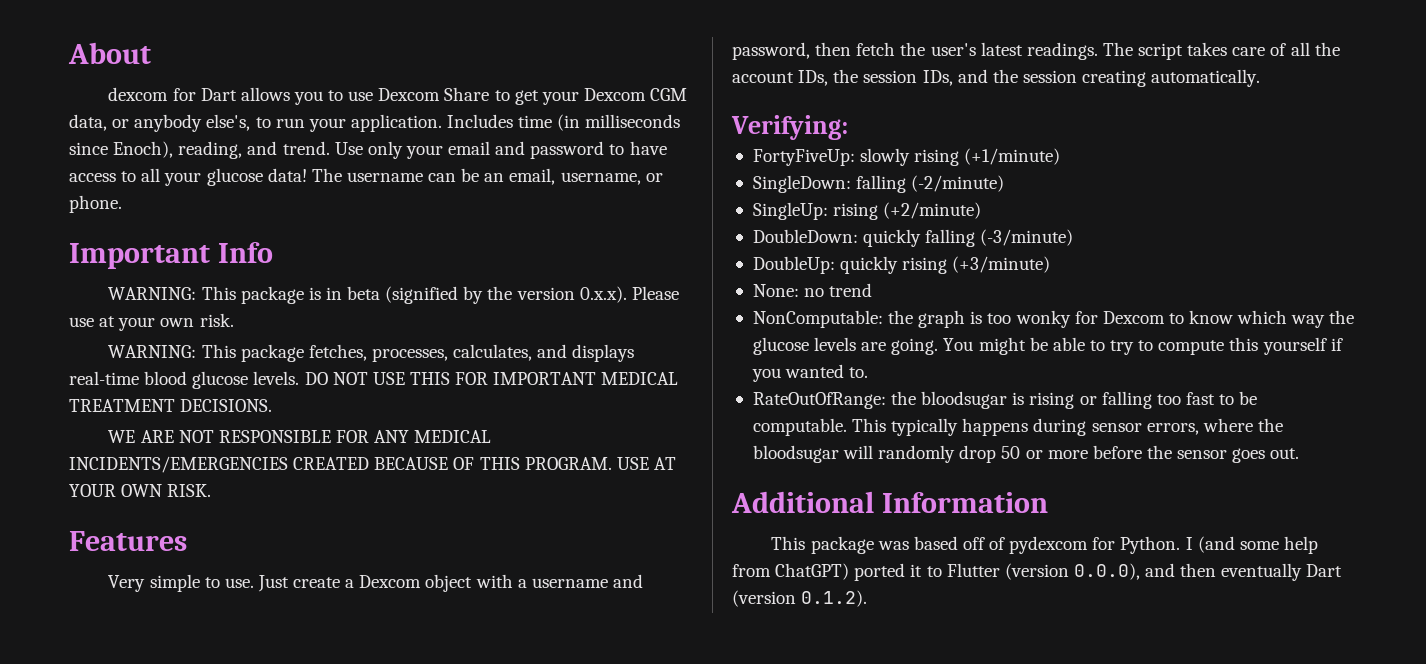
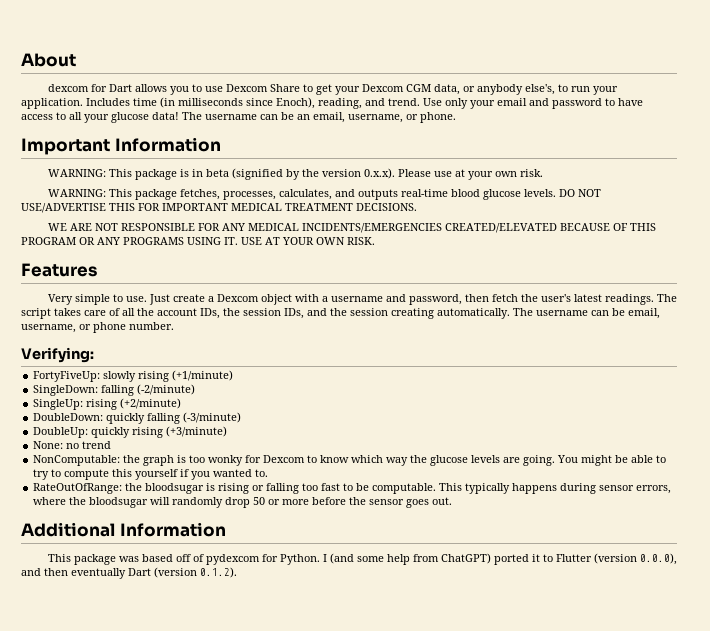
- Important Info
+ Important Information
- WARNING: This package fetches, processes, calculates, and displays real-time blood glucose levels.
+ WARNING: This package fetches, processes, calculates, and outputs real-time blood glucose levels.
- DO NOT USE THIS FOR IMPORTANT MEDICAL TREATMENT DECISIONS.
+ DO NOT USE/ADVERTISE THIS FOR IMPORTANT MEDICAL TREATMENT DECISIONS.
- WE ARE NOT RESPONSIBLE FOR ANY MEDICAL INCIDENTS/EMERGENCIES CREATED BECAUSE OF THIS PROGRAM. USE AT YOUR OWN RISK.
+ WE ARE NOT RESPONSIBLE FOR ANY MEDICAL INCIDENTS/EMERGENCIES CREATED/ELEVATED BECAUSE OF THIS PROGRAM OR ANY PROGRAMS USING IT. USE AT YOUR OWN RISK.
+ The username can be email, username, or phone number.

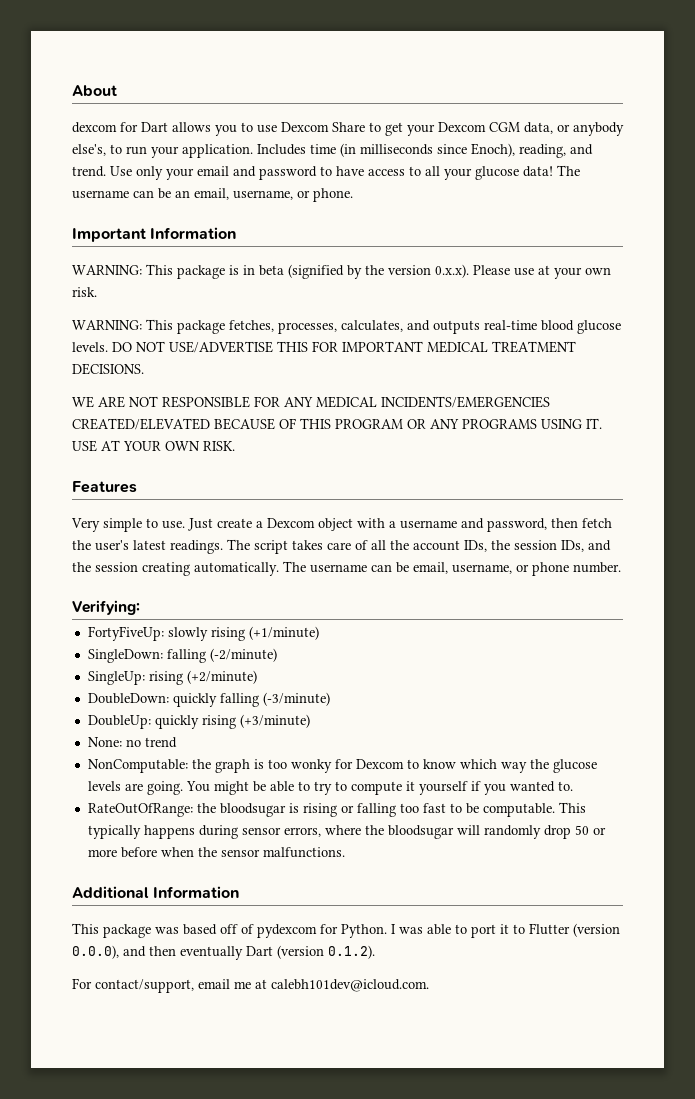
- You might be able to try to compute this yourself if you wanted to.
+ You might be able to try to compute it yourself if you wanted to.
- This typically happens during sensor errors, where the bloodsugar will randomly drop 50 or more before the sensor goes out.
+ This typically happens during sensor errors, where the bloodsugar will randomly drop 50 or more before when the sensor malfunctions.
- I (and some help from ChatGPT) ported it to Flutter (version 0.0.0), and then eventually Dart (version 0.1.2).
+ I was able to port it to Flutter (version 0.0.0), and then eventually Dart (version 0.1.2).
+ For contact/support, email me at calebh101dev@icloud.com.

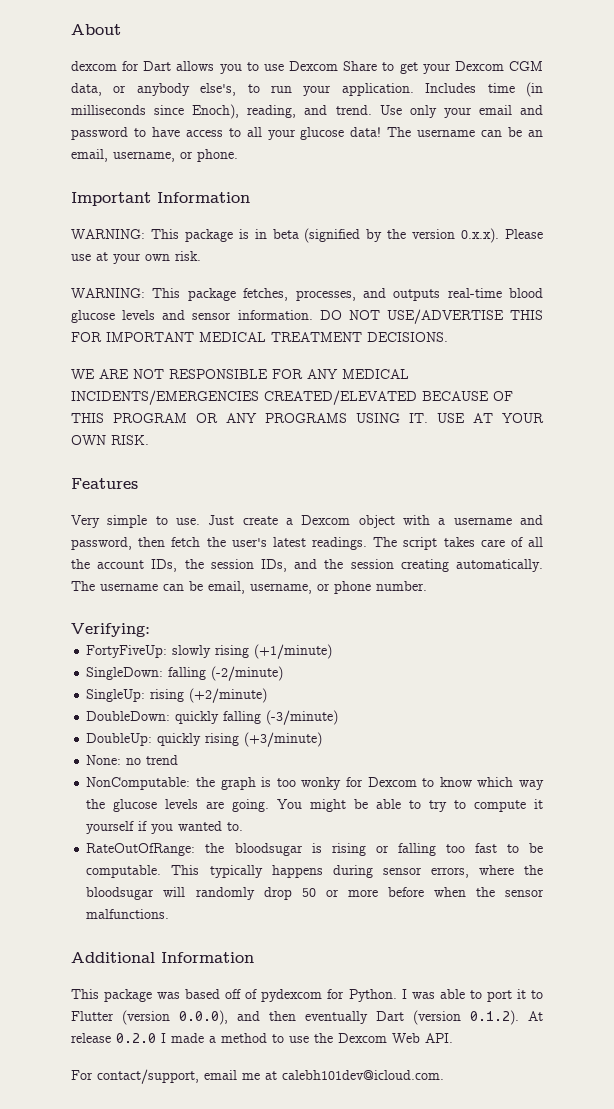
- WARNING: This package fetches, processes, calculates, and outputs real-time blood glucose levels.
+ WARNING: This package fetches, processes, and outputs real-time blood glucose levels and sensor information.
- I was able to port it to Flutter (version 0.0.0), and then eventually Dart (version 0.1.2).
+ I was able to port it to Flutter (version 0.0.0), and then eventually Dart (version 0.1.2). At release 0.2.0 I made a method to use the Dexcom Web API.

